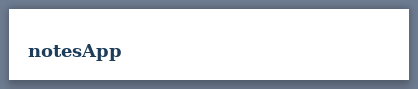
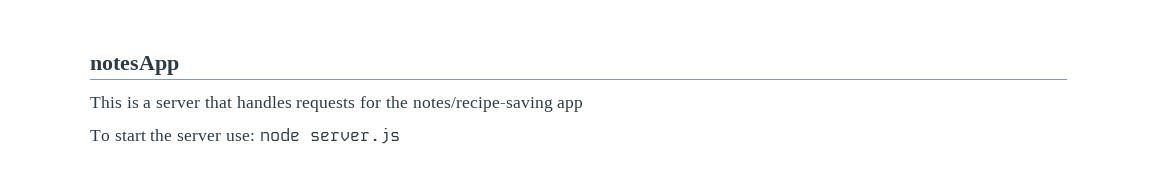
+ This is a server that handles requests for the notes/recipe-saving app
+ To start the server use: node server.js

